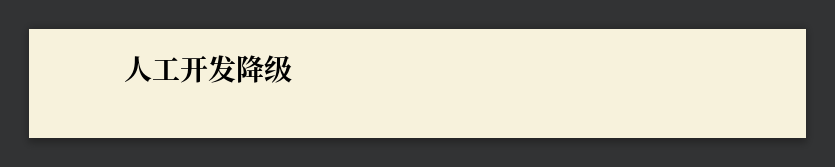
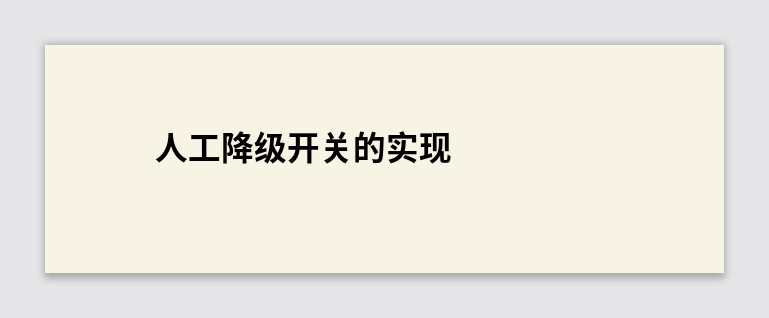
- 人工开发降级
+ 人工降级开关的实现

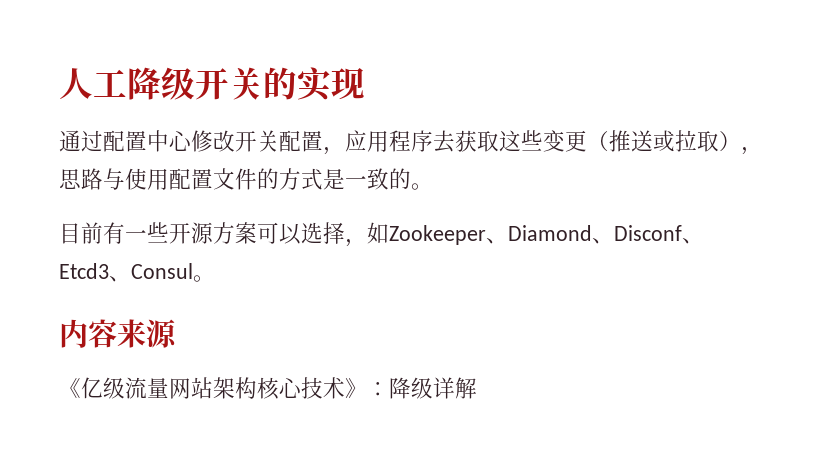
+ 通过配置中心修改开关配置，应用程序去获取这些变更（推送或拉取），思路与使用配置文件的方式是一致的。
+ 目前有一些开源方案可以选择，如Zookeeper、Diamond、Disconf、Etcd3、Consul。
+ 内容来源
+ 《亿级流量网站架构核心技术》：降级详解

